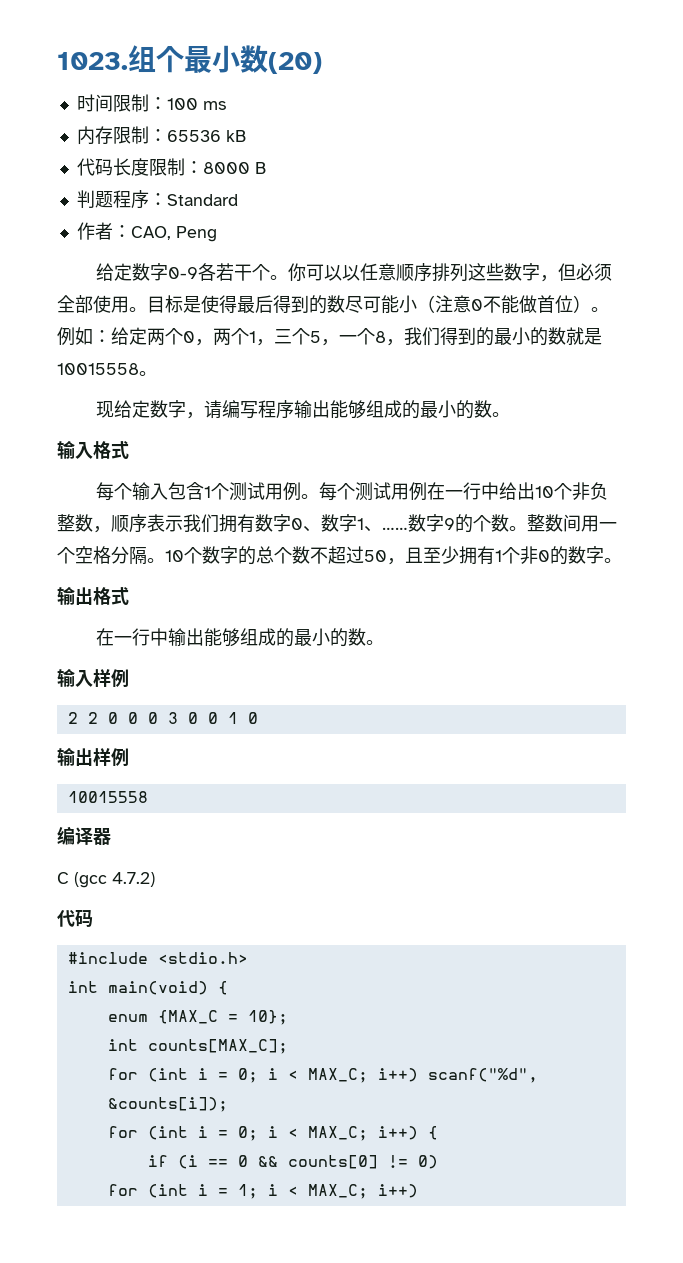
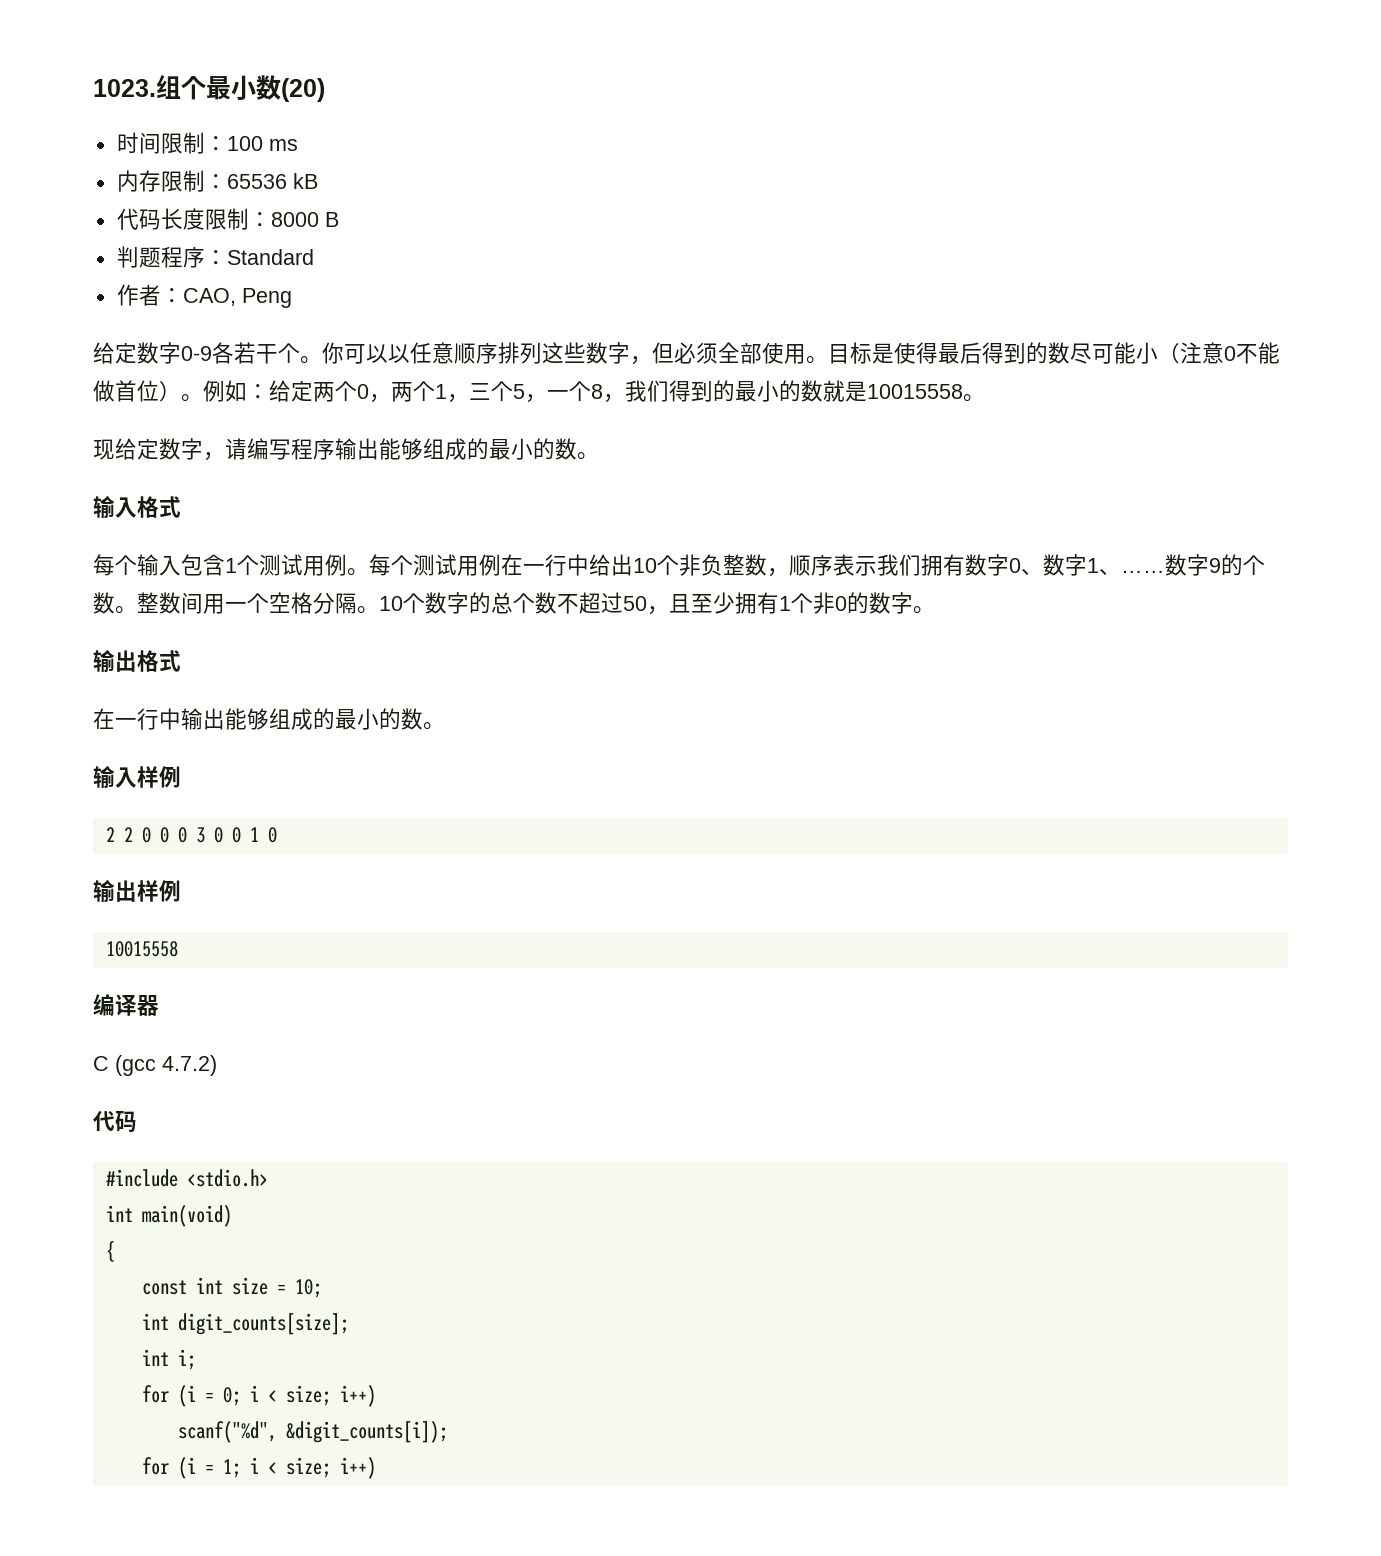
- int main(void) {
- enum {MAX_C = 10};
- int counts[MAX_C];
- for (int i = 0; i < MAX_C; i++) scanf("%d", &counts[i]);
- for (int i = 0; i < MAX_C; i++) {
- if (i == 0 && counts[0] != 0)
- for (int i = 1; i < MAX_C; i++)
+ int main(void)
+ {
+ const int size = 10;
+ int digit_counts[size];
+ int i;
+ for (i = 0; i < size; i++)
+ scanf("%d", &digit_counts[i]);
+ for (i = 1; i < size; i++)

